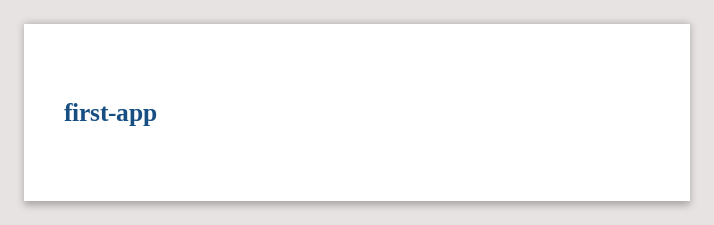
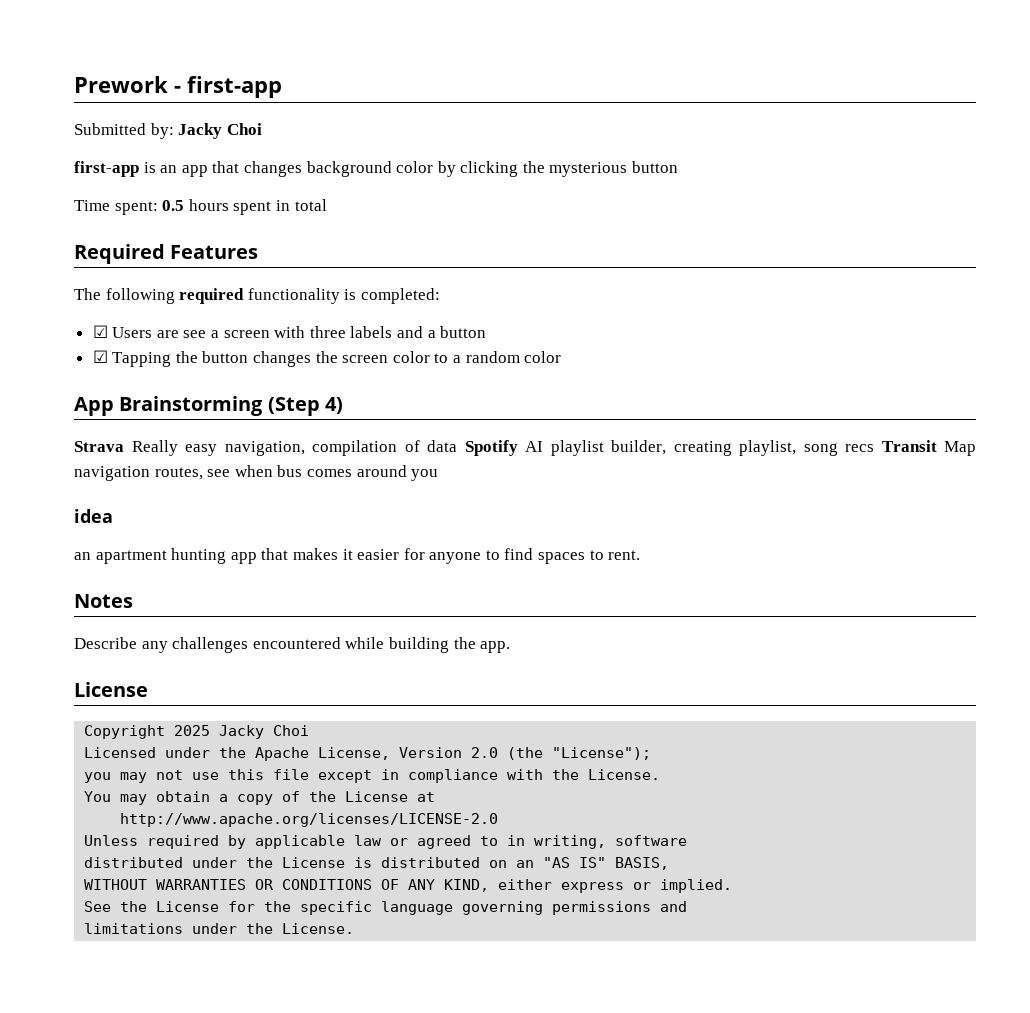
- first-app
+ Prework - first-app
+ Submitted by: Jacky Choi
+ first-app is an app that changes background color by clicking the mysterious button
+ Time spent: 0.5 hours spent in total
+ Required Features
+ The following required functionality is completed:
+ ☑ Users are see a screen with three labels and a button
+ ☑ Tapping the button changes the screen color to a random color
+ App Brainstorming (Step 4)
+ Strava Really easy navigation, compilation of data Spotify AI playlist builder, creating playlist, song recs Transit Map navigation routes, see when bus comes around you
+ idea
+ an apartment hunting app that makes it easier for anyone to find spaces to rent.
+ Notes
+ Describe any challenges encountered while building the app.
+ License
+ Copyright 2025 Jacky Choi
+ Licensed under the Apache License, Version 2.0 (the "License");
+ you may not use this file except in compliance with the License.
+ You may obtain a copy of the License at
+ http://www.apache.org/licenses/LICENSE-2.0
+ Unless required by applicable law or agreed to in writing, software
+ distributed under the License is distributed on an "AS IS" BASIS,
+ WITHOUT WARRANTIES OR CONDITIONS OF ANY KIND, either express or implied.
+ See the License for the specific language governing permissions and
+ limitations under the License.

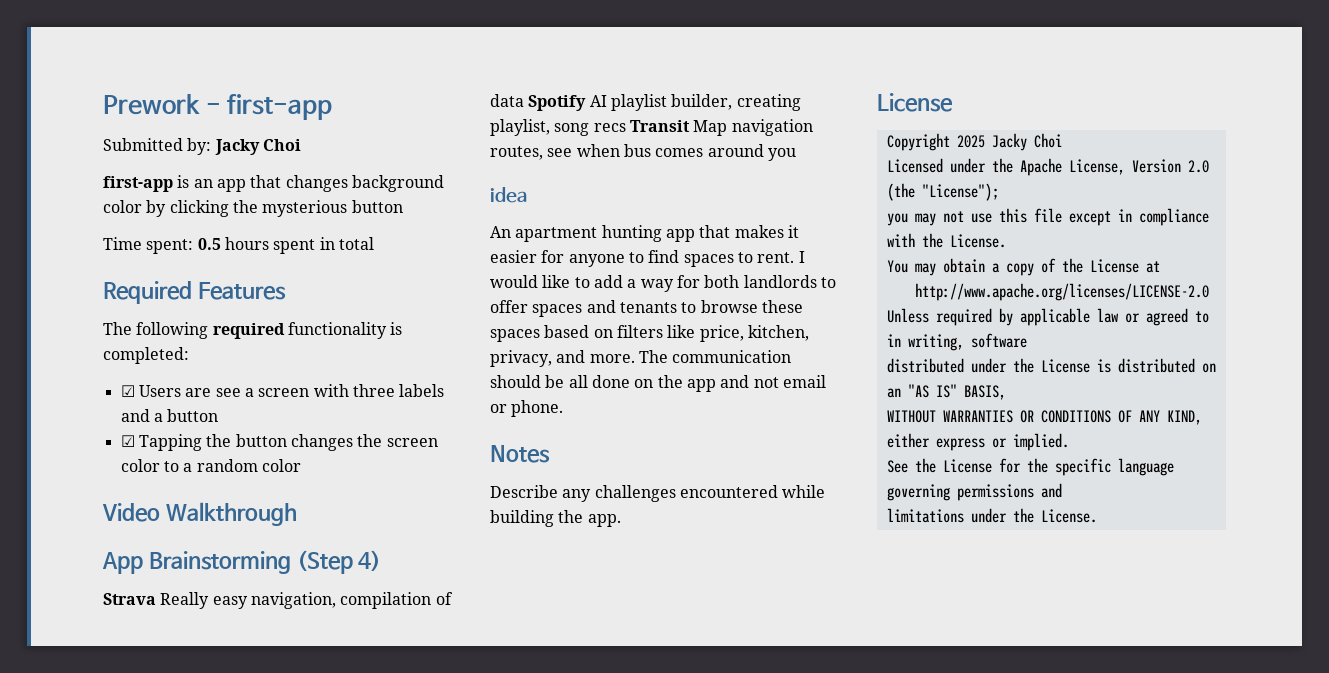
+ Video Walkthrough
- an apartment hunting app that makes it easier for anyone to find spaces to rent.
+ An apartment hunting app that makes it easier for anyone to find spaces to rent. I would like to add a way for both landlords to offer spaces and tenants to browse these spaces based on filters like price, kitchen, privacy, and more. The communication should be all done on the app and not email or phone.

